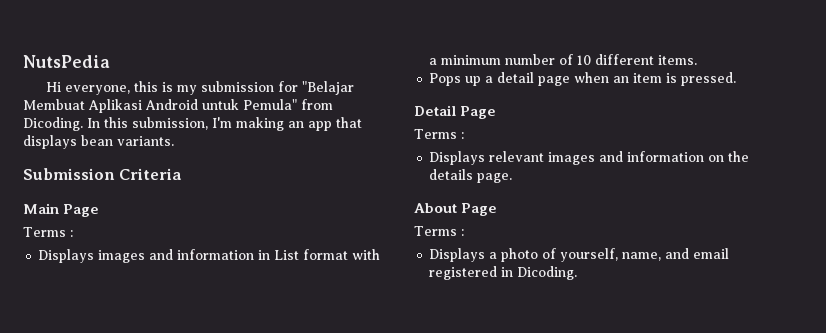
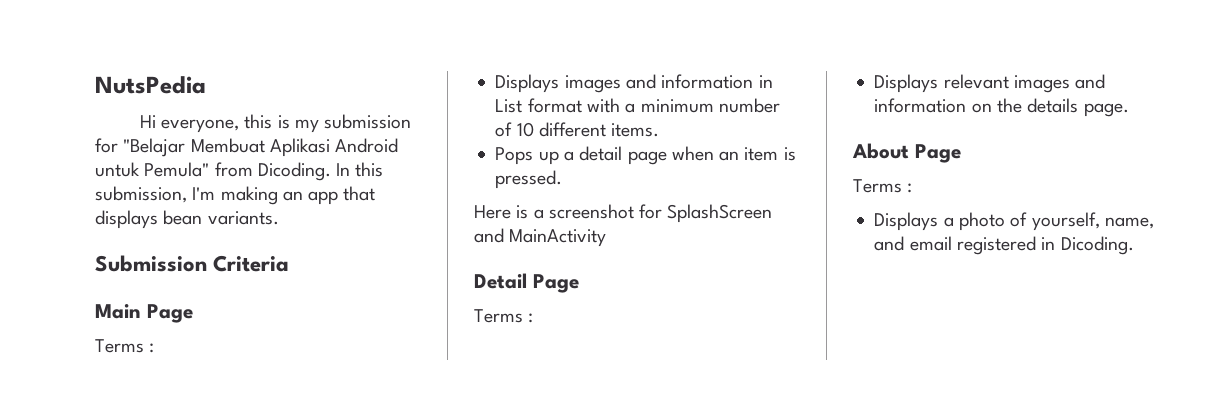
+ Here is a screenshot for SplashScreen and MainActivity

